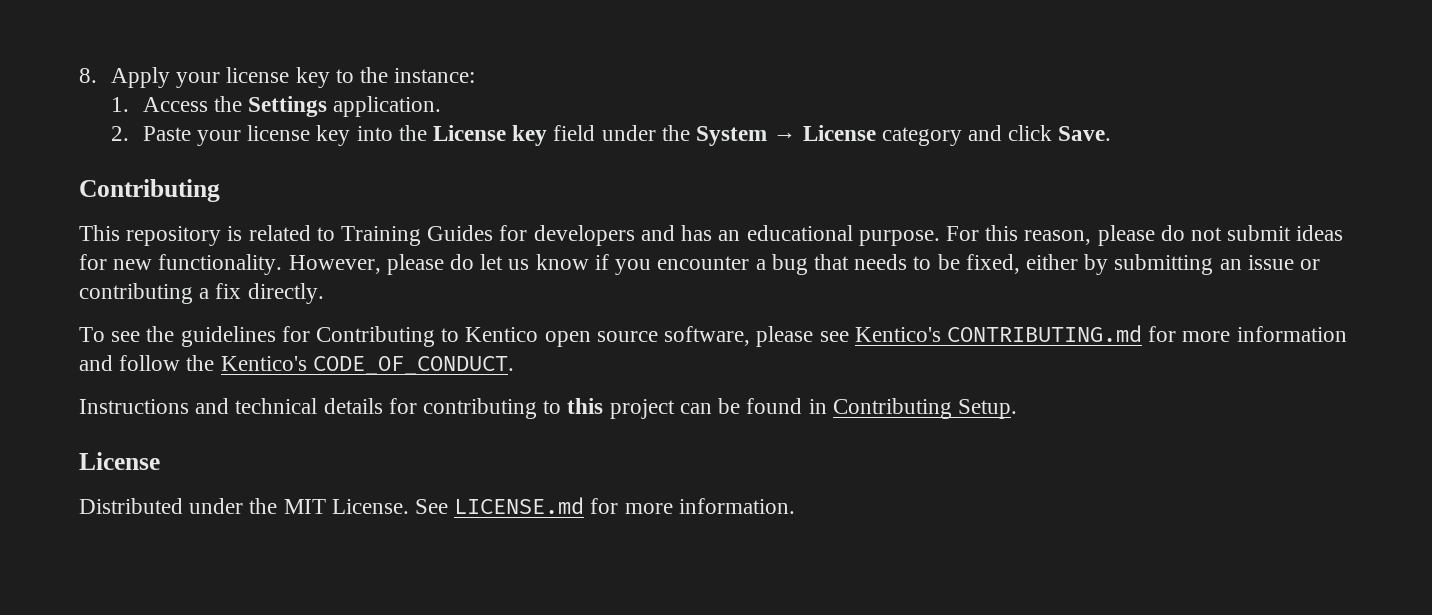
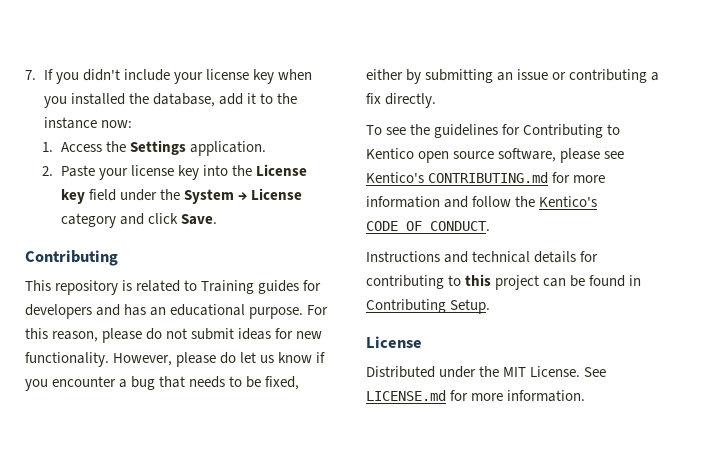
- 8. Apply your license key to the instance:
+ 7. If you didn't include your license key when you installed the database, add it to the instance now:
- This repository is related to Training Guides for developers and has an educational purpose.
+ This repository is related to Training guides for developers and has an educational purpose.

